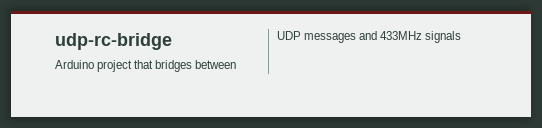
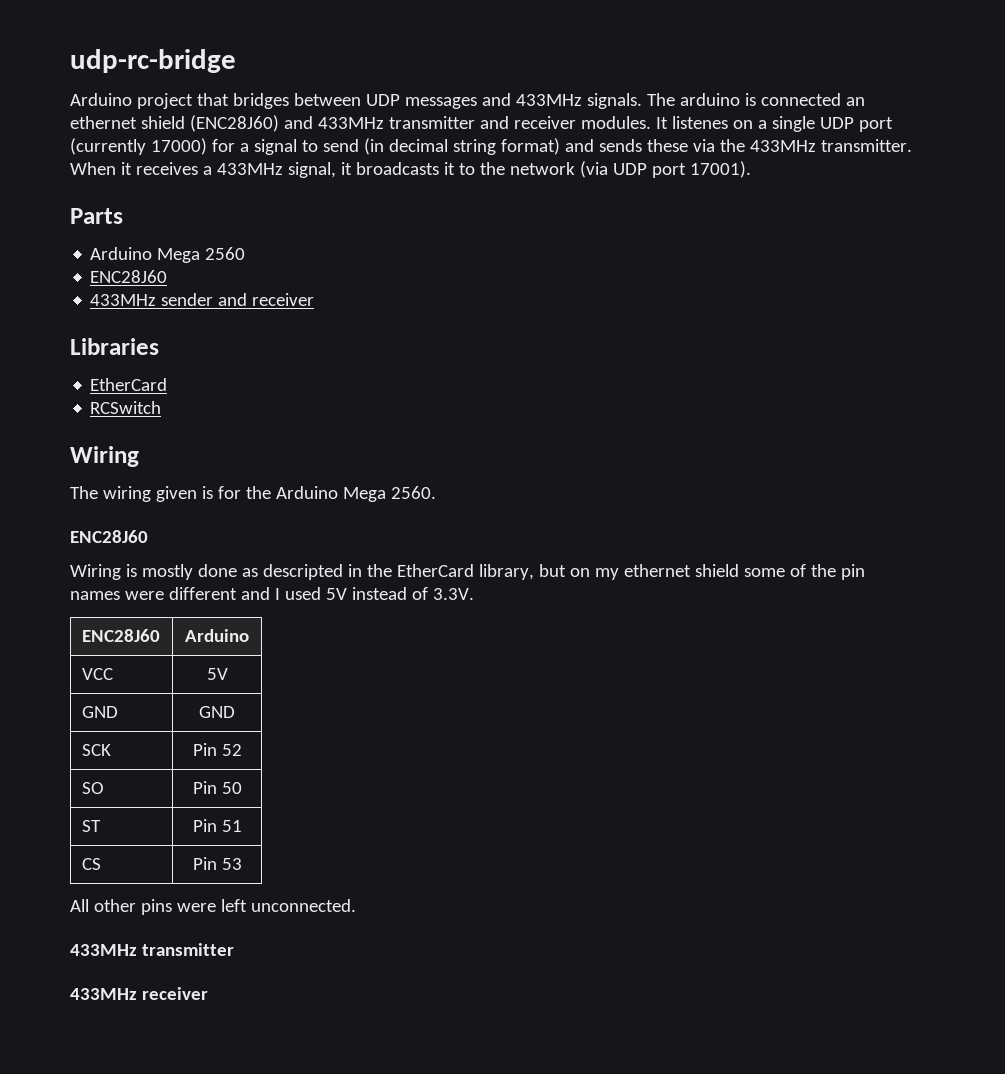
- Arduino project that bridges between UDP messages and 433MHz signals
+ Arduino project that bridges between UDP messages and 433MHz signals. The arduino is connected an ethernet shield (ENC28J60) and 433MHz transmitter and receiver modules. It listenes on a single UDP port (currently 17000) for a signal to send (in decimal string format) and sends these via the 433MHz transmitter. When it receives a 433MHz signal, it broadcasts it to the network (via UDP port 17001).
+ Parts
+ Arduino Mega 2560
+ ENC28J60
+ 433MHz sender and receiver
+ Libraries
+ EtherCard
+ RCSwitch
+ Wiring
+ The wiring given is for the Arduino Mega 2560.
+ ENC28J60
+ Wiring is mostly done as descripted in the EtherCard library, but on my ethernet shield some of the pin names were different and I used 5V instead of 3.3V.
+ ENC28J60 | Arduino
+ VCC | 5V
+ GND | GND
+ SCK | Pin 52
+ SO | Pin 50
+ ST | Pin 51
+ CS | Pin 53
+ All other pins were left unconnected.
+ 433MHz transmitter
+ 433MHz receiver

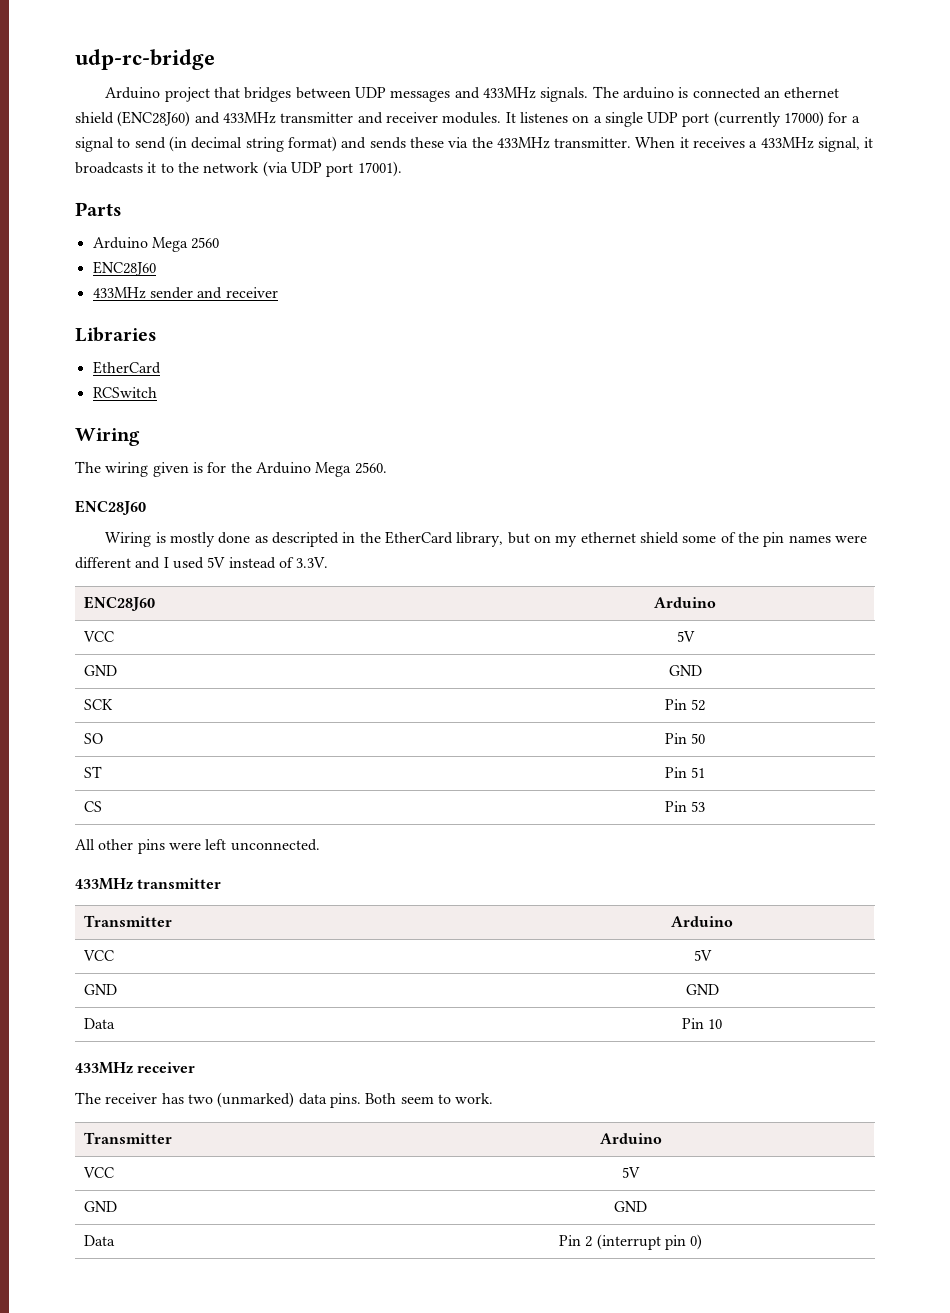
  All other pins were left unconnected.
  433MHz transmitter
+ Transmitter | Arduino
+ VCC | 5V
+ GND | GND
+ Data | Pin 10
  433MHz receiver
+ The receiver has two (unmarked) data pins. Both seem to work.
+ Transmitter | Arduino
+ VCC | 5V
+ GND | GND
+ Data | Pin 2 (interrupt pin 0)

